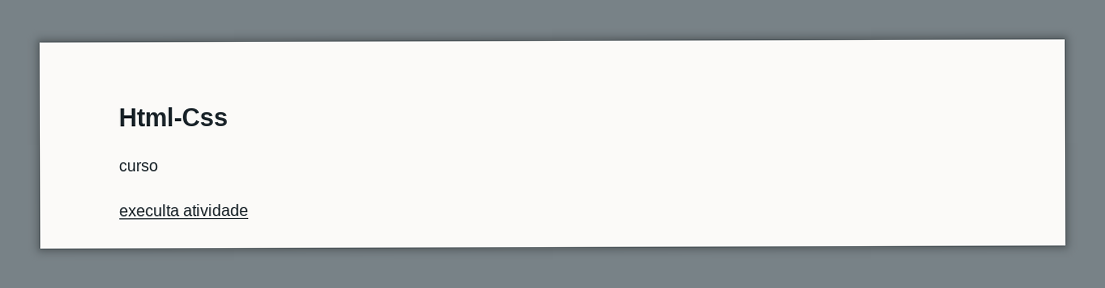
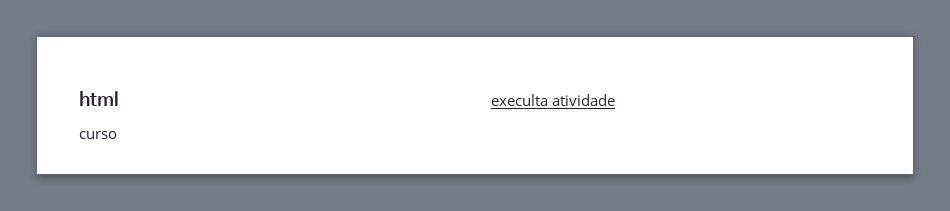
- Html-Css
+ html

